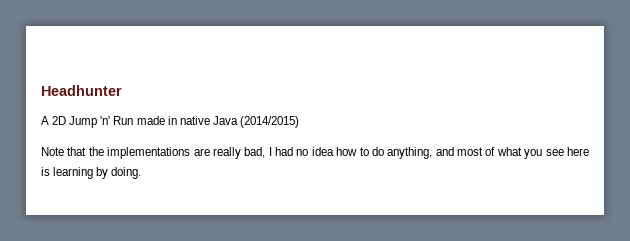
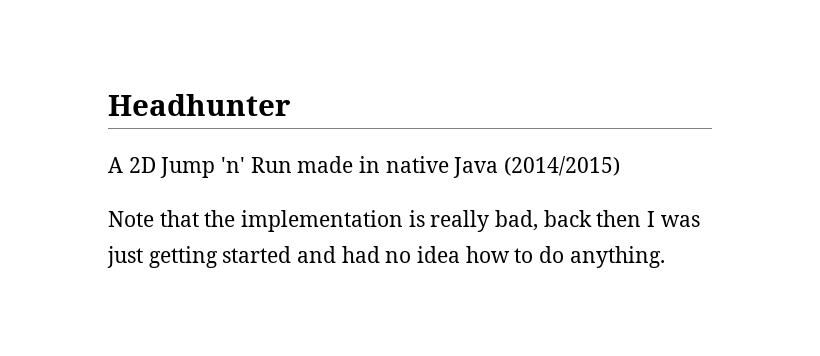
- Note that the implementations are really bad, I had no idea how to do anything, and most of what you see here is learning by doing.
+ Note that the implementation is really bad, back then I was just getting started and had no idea how to do anything.

